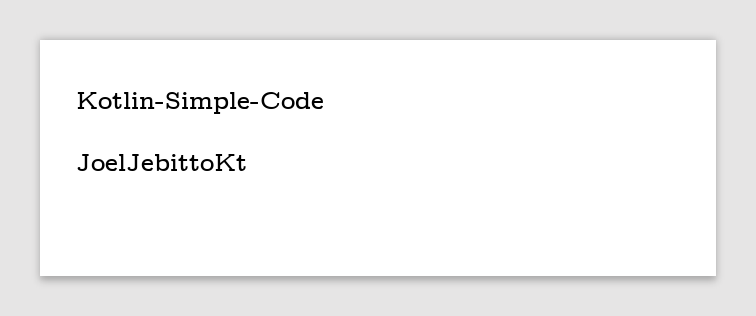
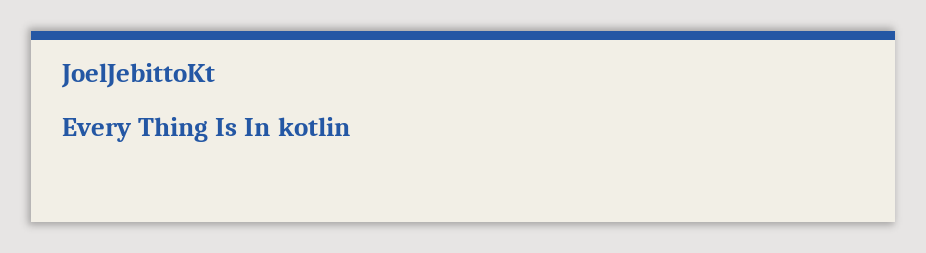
- Kotlin-Simple-Code
  JoelJebittoKt
+ Every Thing Is In kotlin

